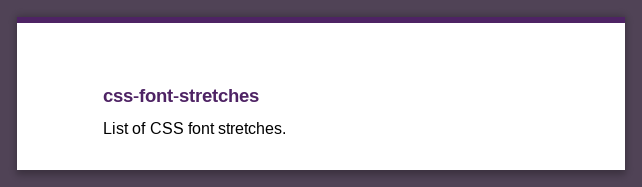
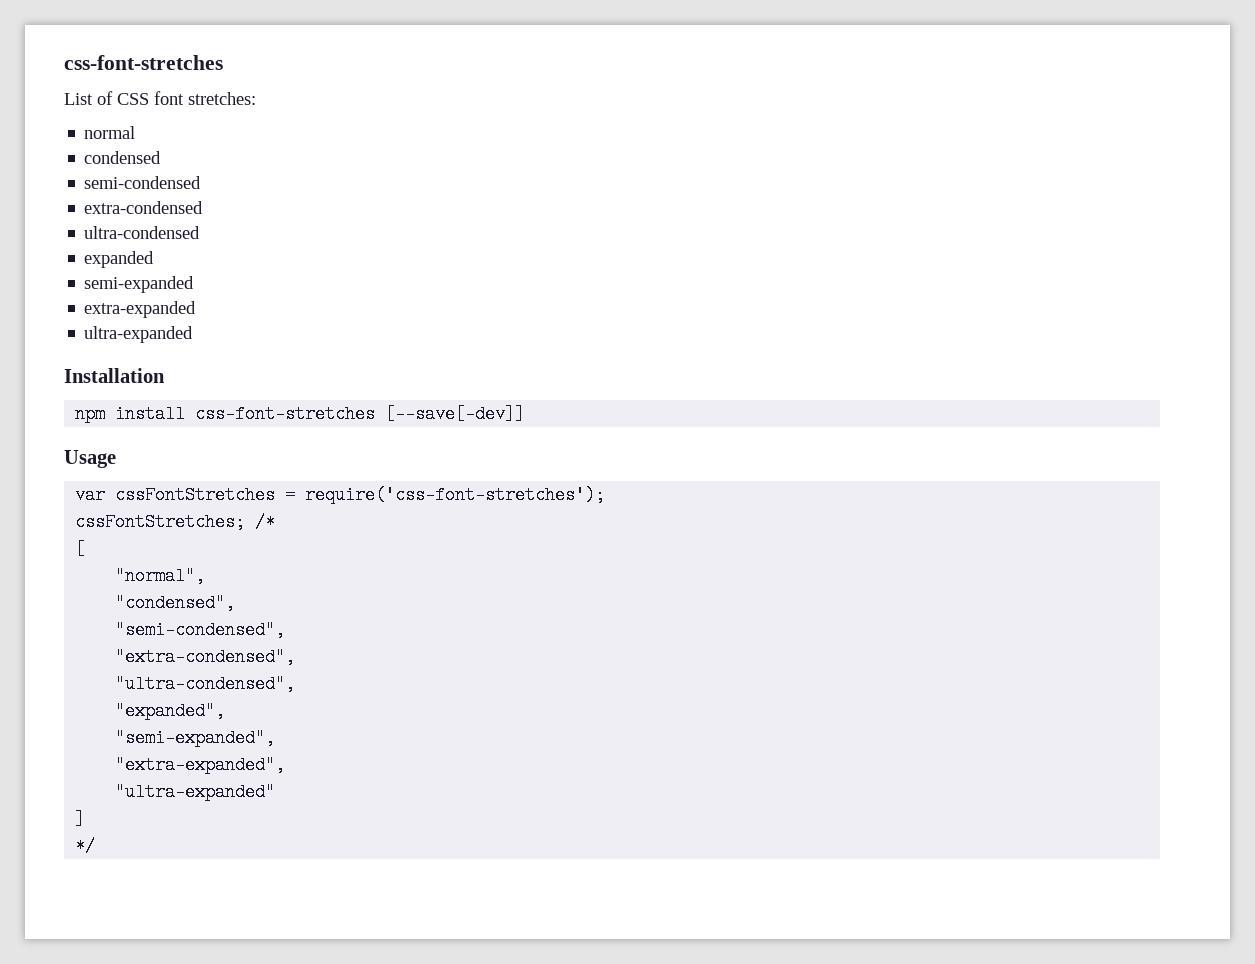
- List of CSS font stretches.
+ List of CSS font stretches:
+ normal
+ condensed
+ semi-condensed
+ extra-condensed
+ ultra-condensed
+ expanded
+ semi-expanded
+ extra-expanded
+ ultra-expanded
+ Installation
+ npm install css-font-stretches [--save[-dev]]
+ Usage
+ var cssFontStretches = require('css-font-stretches');
+ cssFontStretches; /*
+ [
+ "normal",
+ "condensed",
+ "semi-condensed",
+ "extra-condensed",
+ "ultra-condensed",
+ "expanded",
+ "semi-expanded",
+ "extra-expanded",
+ "ultra-expanded"
+ ]
+ */

